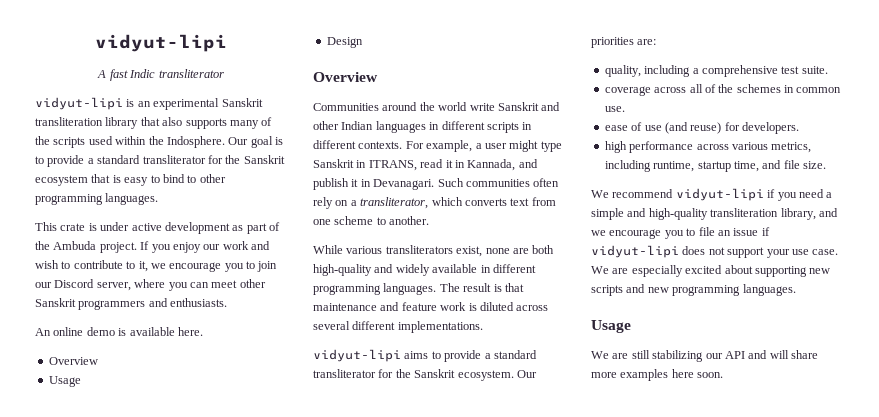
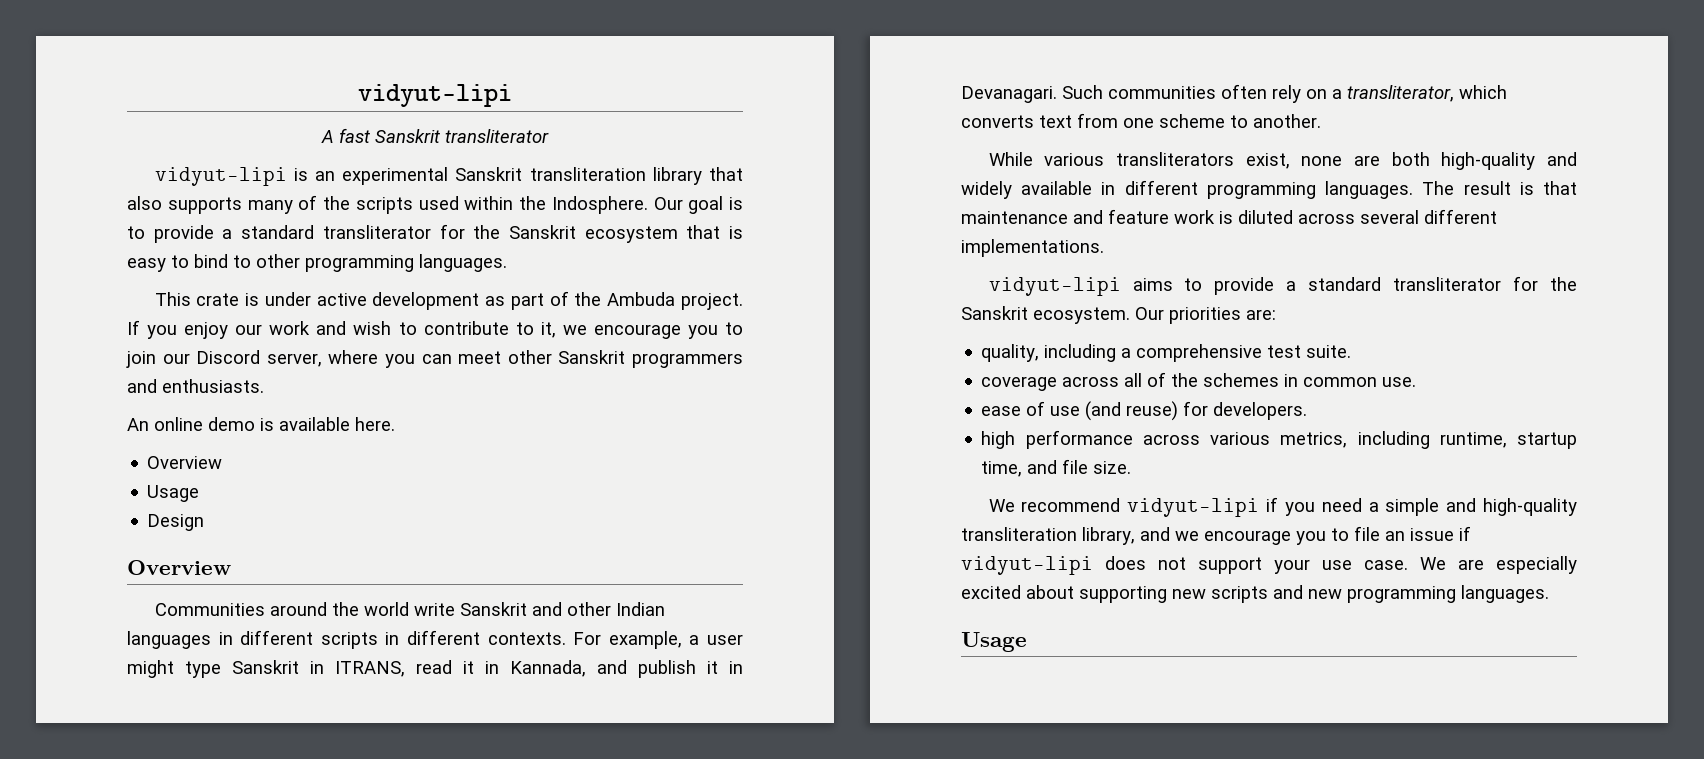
- A fast Indic transliterator
+ A fast Sanskrit transliterator
- We are still stabilizing our API and will share more examples here soon.

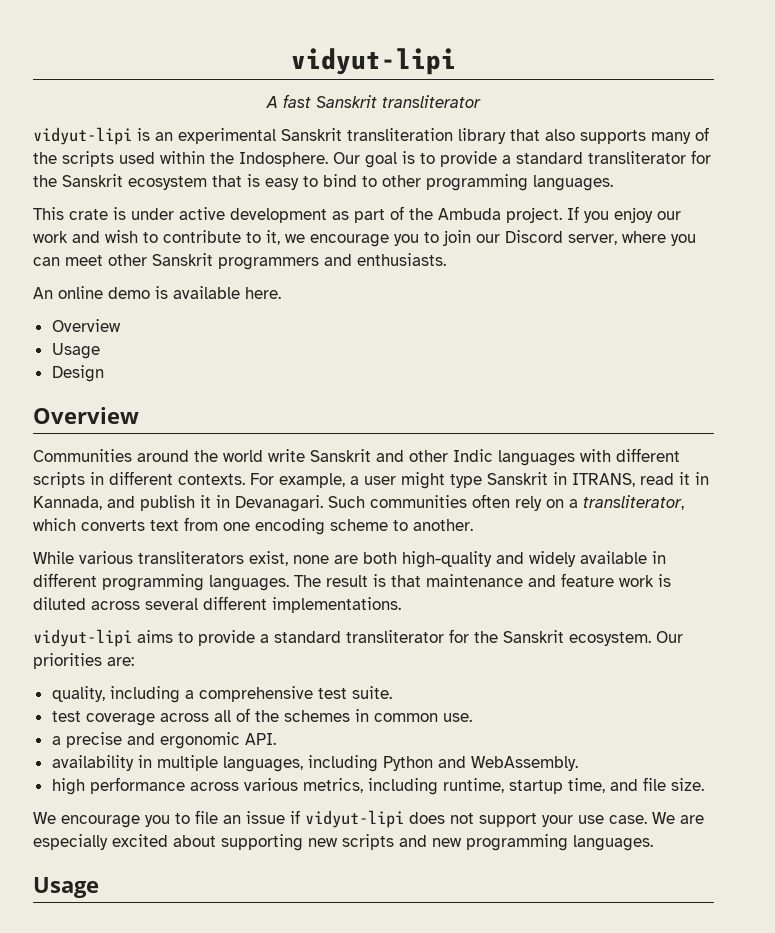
- Communities around the world write Sanskrit and other Indian languages in different scripts in different contexts.
+ Communities around the world write Sanskrit and other Indic languages with different scripts in different contexts.
- Such communities often rely on a transliterator, which converts text from one scheme to another.
+ Such communities often rely on a transliterator, which converts text from one encoding scheme to another.
- coverage across all of the schemes in common use.
+ test coverage across all of the schemes in common use.
- ease of use (and reuse) for developers.
+ a precise and ergonomic API.
+ availability in multiple languages, including Python and WebAssembly.
- We recommend vidyut-lipi if you need a simple and high-quality transliteration library, and we encourage you to file an issue if vidyut-lipi does not support your use case.
+ We encourage you to file an issue if vidyut-lipi does not support your use case.

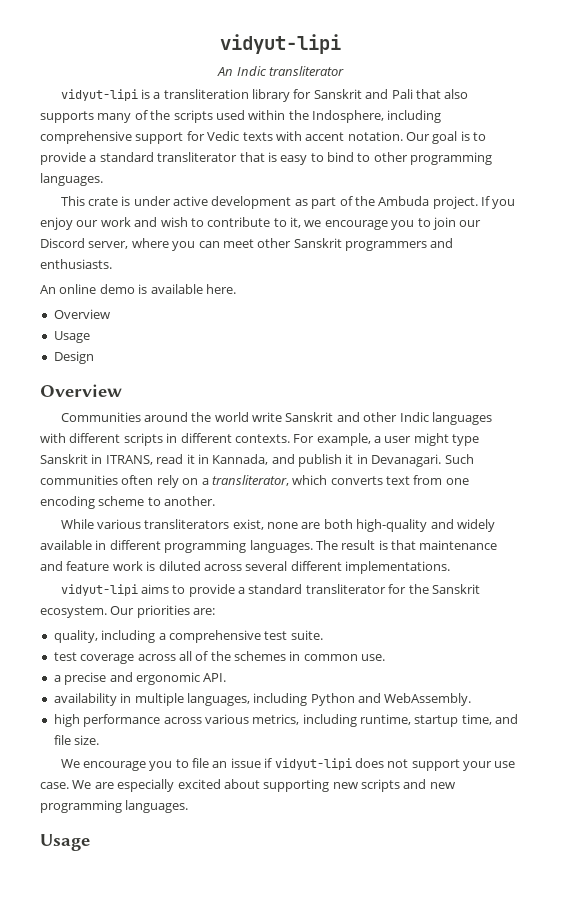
- A fast Sanskrit transliterator
+ An Indic transliterator
- vidyut-lipi is an experimental Sanskrit transliteration library that also supports many of the scripts used within the Indosphere.
+ vidyut-lipi is a transliteration library for Sanskrit and Pali that also supports many of the scripts used within the Indosphere, including comprehensive support for Vedic texts with accent notation.
- Our goal is to provide a standard transliterator for the Sanskrit ecosystem that is easy to bind to other programming languages.
+ Our goal is to provide a standard transliterator that is easy to bind to other programming languages.

